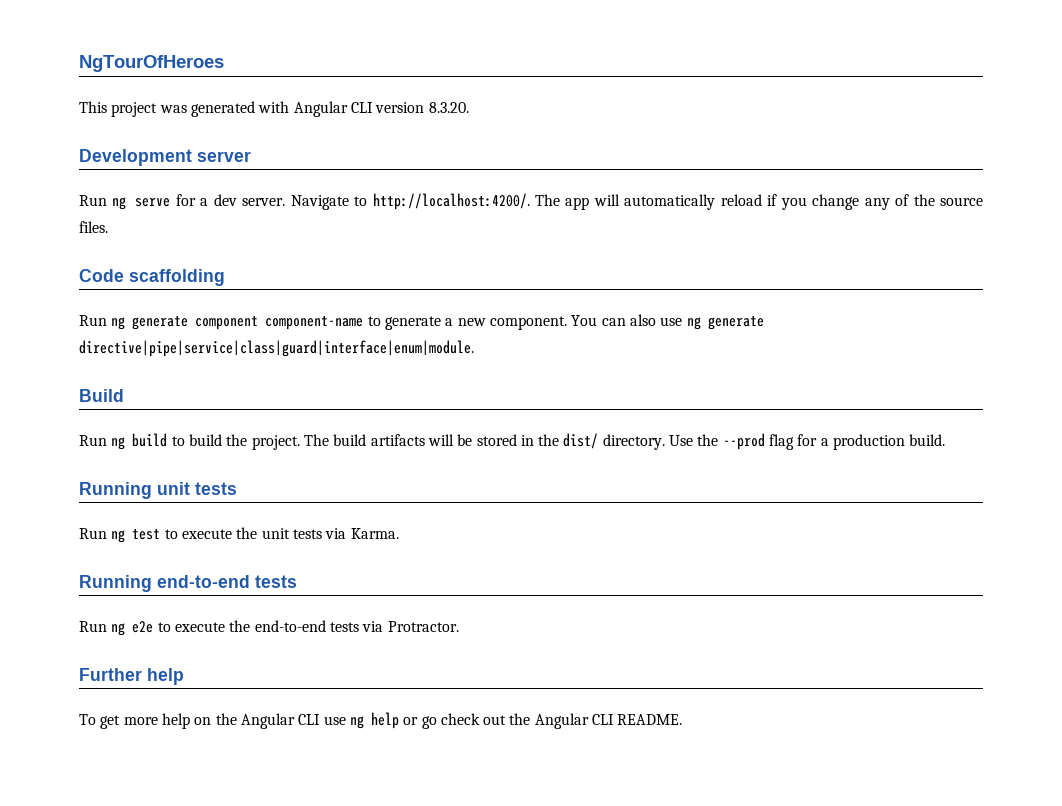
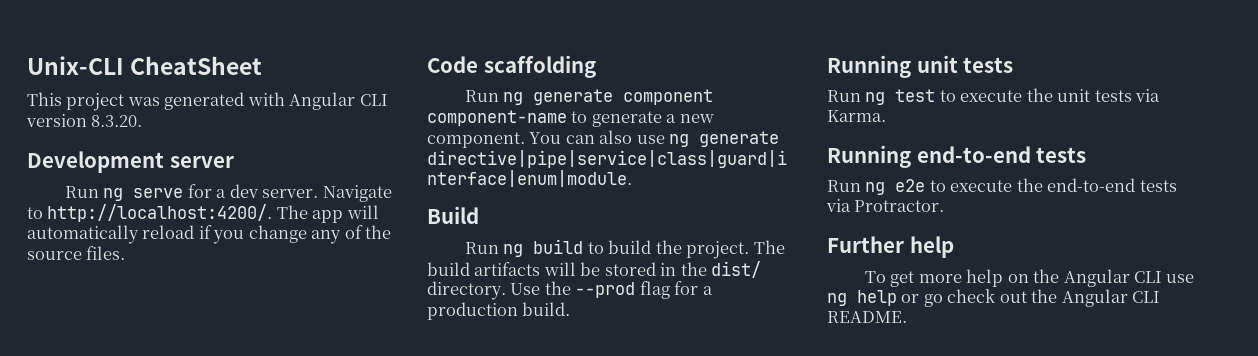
- NgTourOfHeroes
+ Unix-CLI CheatSheet

